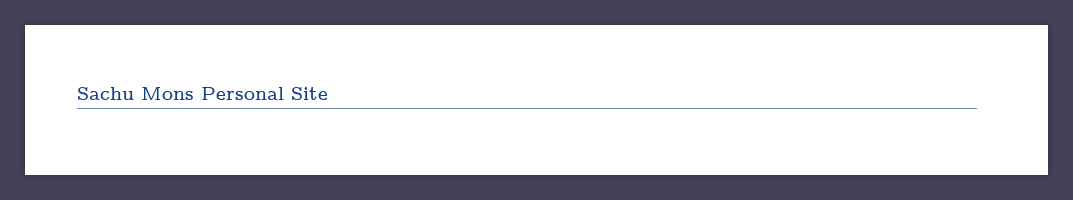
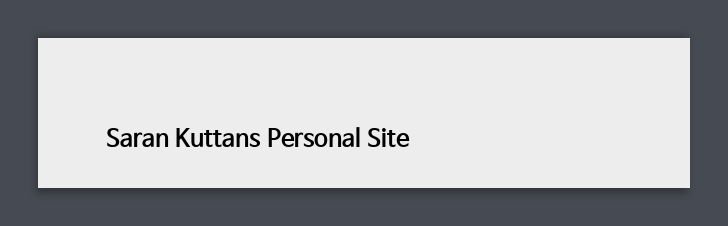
- Sachu Mons Personal Site
+ Saran Kuttans Personal Site

